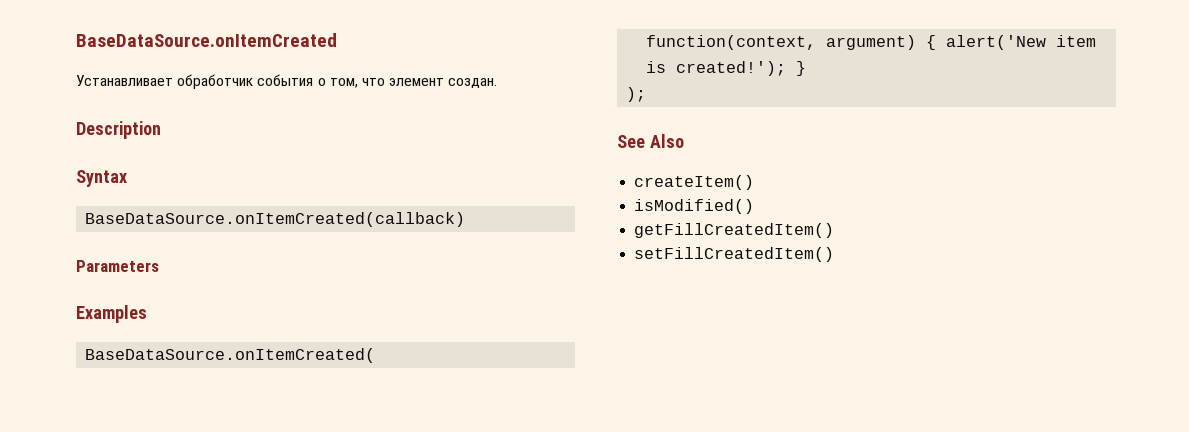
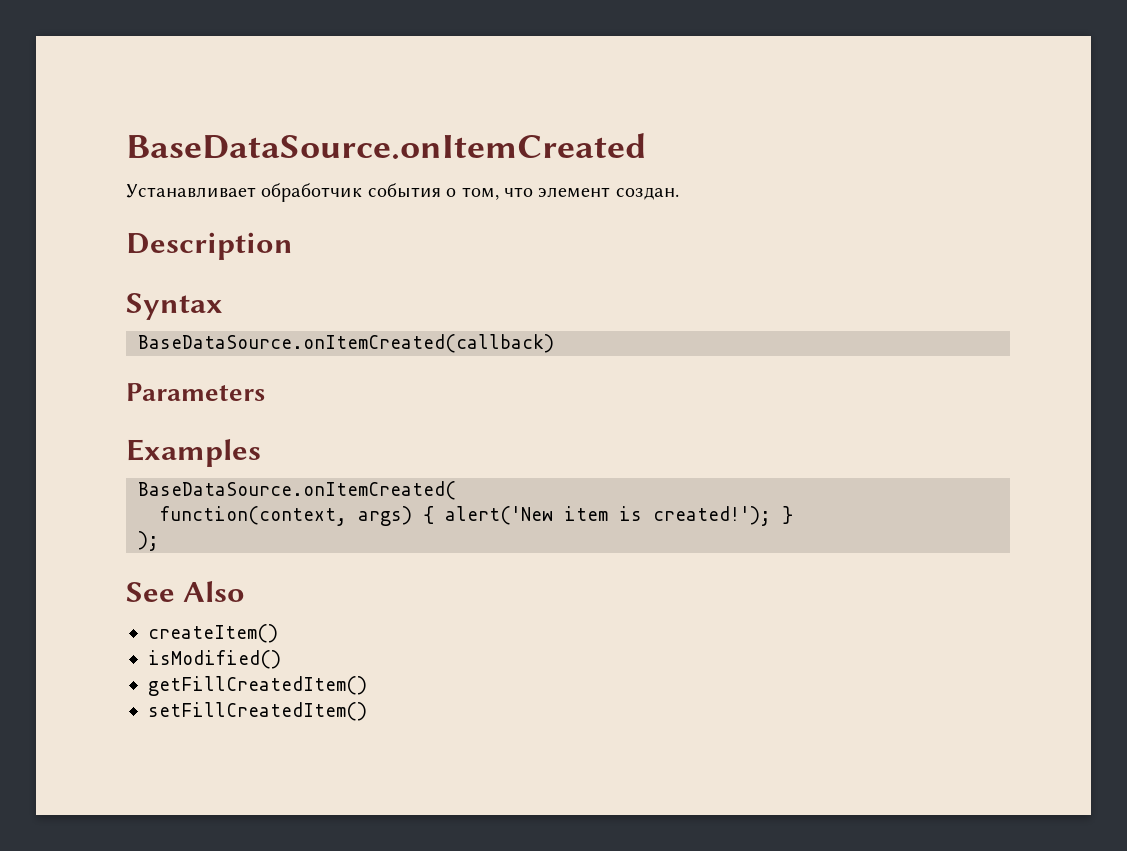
- function(context, argument) { alert('New item is created!'); }
+ function(context, args) { alert('New item is created!'); }

